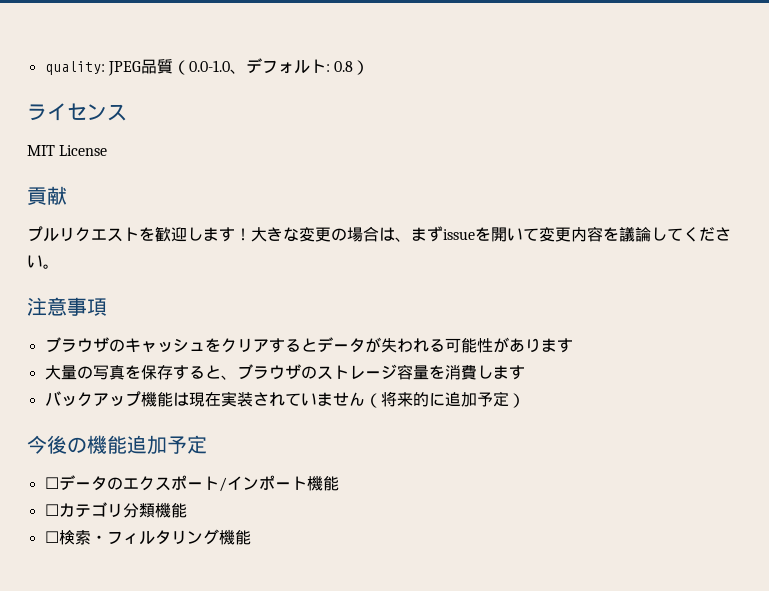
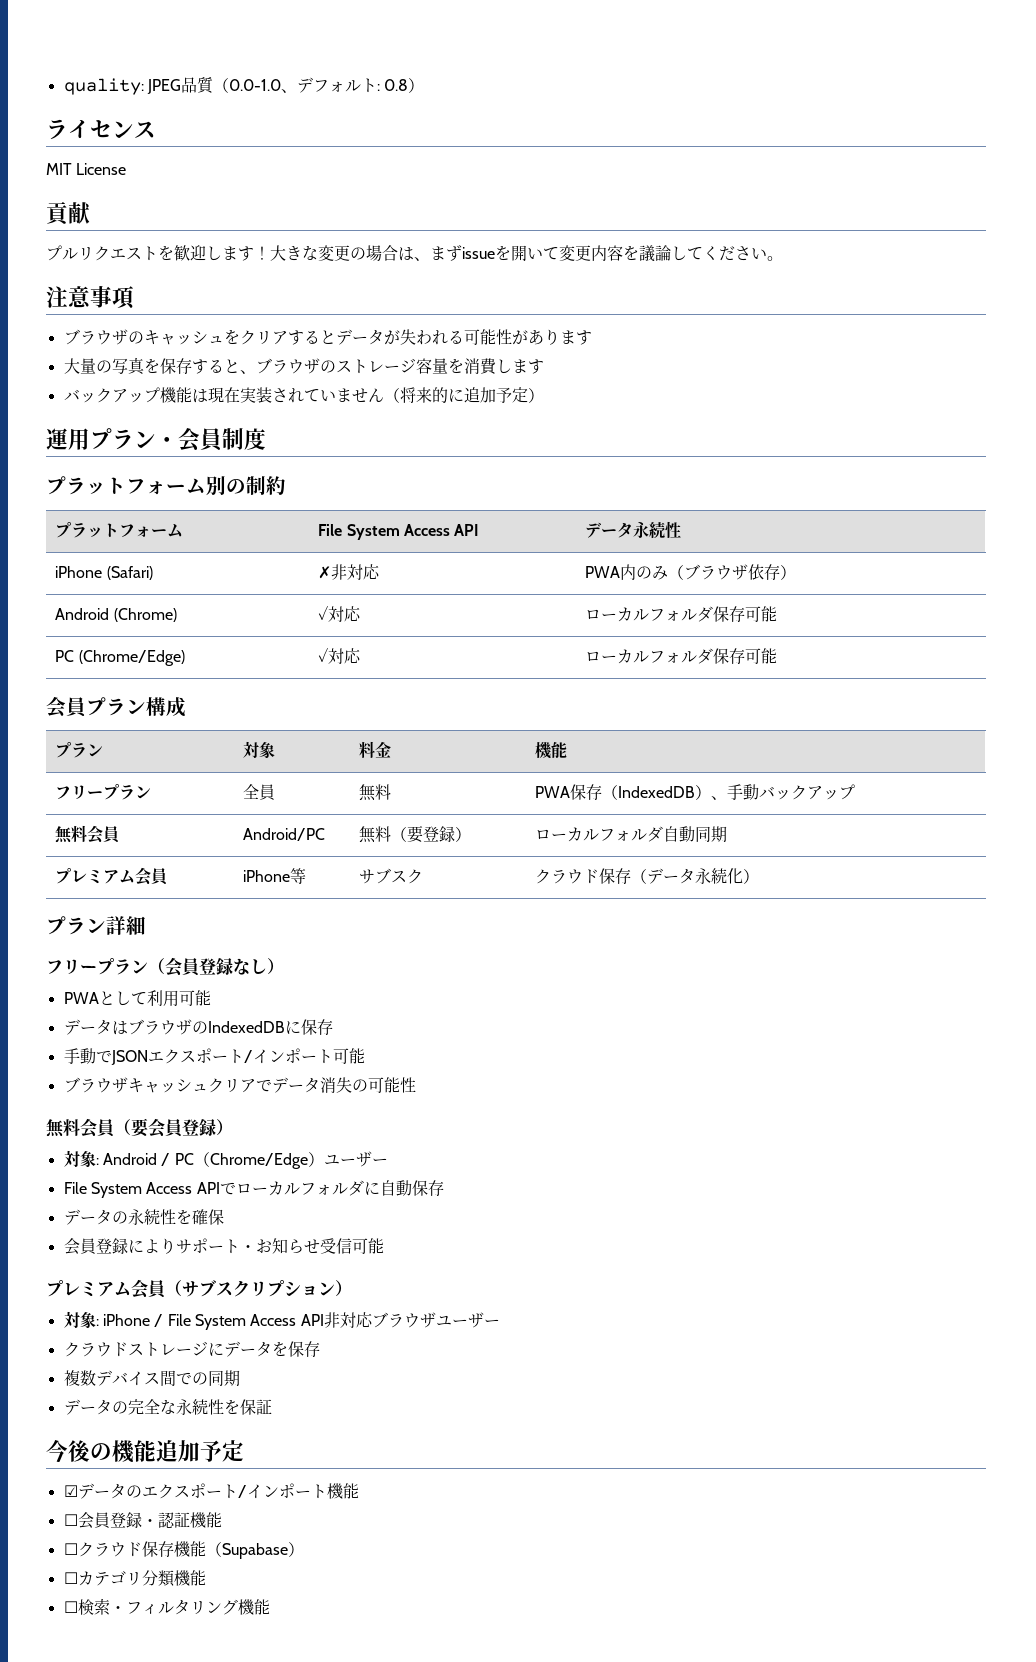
+ 運用プラン・会員制度
+ プラットフォーム別の制約
+ プラットフォーム | File System Access API | データ永続性
+ iPhone (Safari) | ✗非対応 | PWA内のみ（ブラウザ依存）
+ Android (Chrome) | ✓対応 | ローカルフォルダ保存可能
+ PC (Chrome/Edge) | ✓対応 | ローカルフォルダ保存可能
+ 会員プラン構成
+ プラン | 対象 | 料金 | 機能
+ フリープラン | 全員 | 無料 | PWA保存（IndexedDB）、手動バックアップ
+ 無料会員 | Android/PC | 無料（要登録） | ローカルフォルダ自動同期
+ プレミアム会員 | iPhone等 | サブスク | クラウド保存（データ永続化）
+ プラン詳細
+ フリープラン（会員登録なし）
+ PWAとして利用可能
+ データはブラウザのIndexedDBに保存
+ 手動でJSONエクスポート/インポート可能
+ ブラウザキャッシュクリアでデータ消失の可能性
+ 無料会員（要会員登録）
+ 対象: Android / PC（Chrome/Edge）ユーザー
+ File System Access APIでローカルフォルダに自動保存
+ データの永続性を確保
+ 会員登録によりサポート・お知らせ受信可能
+ プレミアム会員（サブスクリプション）
+ 対象: iPhone / File System Access API非対応ブラウザユーザー
+ クラウドストレージにデータを保存
+ 複数デバイス間での同期
+ データの完全な永続性を保証
- ☐データのエクスポート/インポート機能
+ ☑データのエクスポート/インポート機能
+ ☐会員登録・認証機能
+ ☐クラウド保存機能（Supabase）

